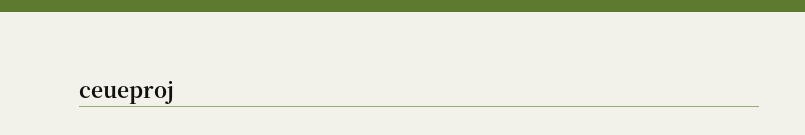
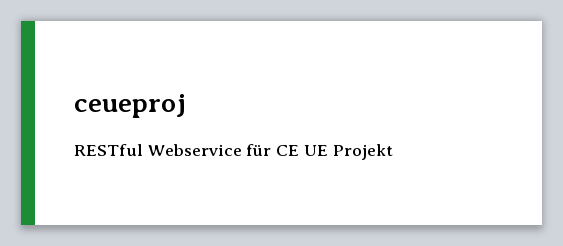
+ RESTful Webservice für CE UE Projekt

